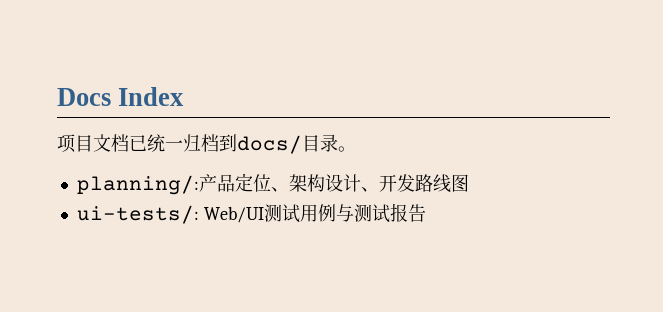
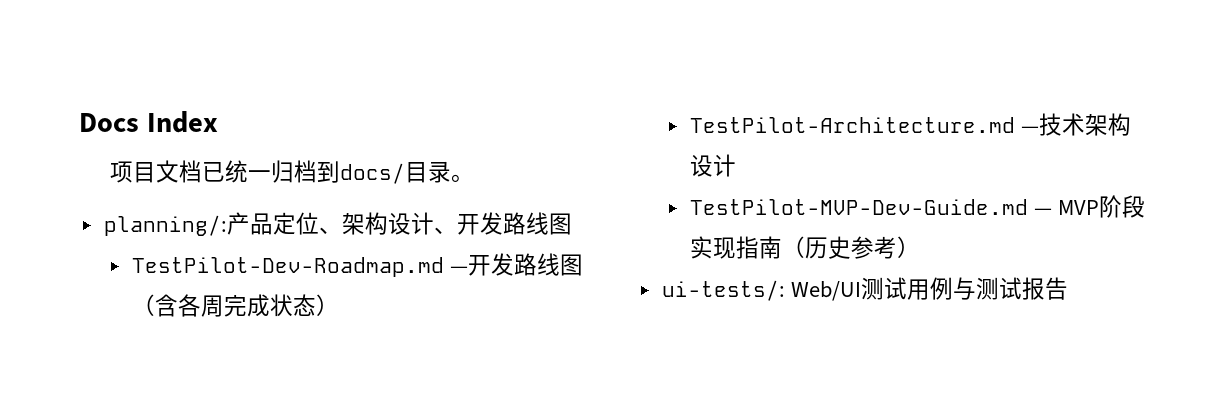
+ TestPilot-Dev-Roadmap.md —开发路线图（含各周完成状态）
+ TestPilot-Architecture.md —技术架构设计
+ TestPilot-MVP-Dev-Guide.md — MVP阶段实现指南（历史参考）

